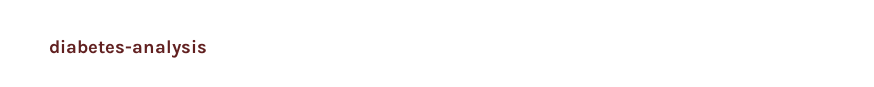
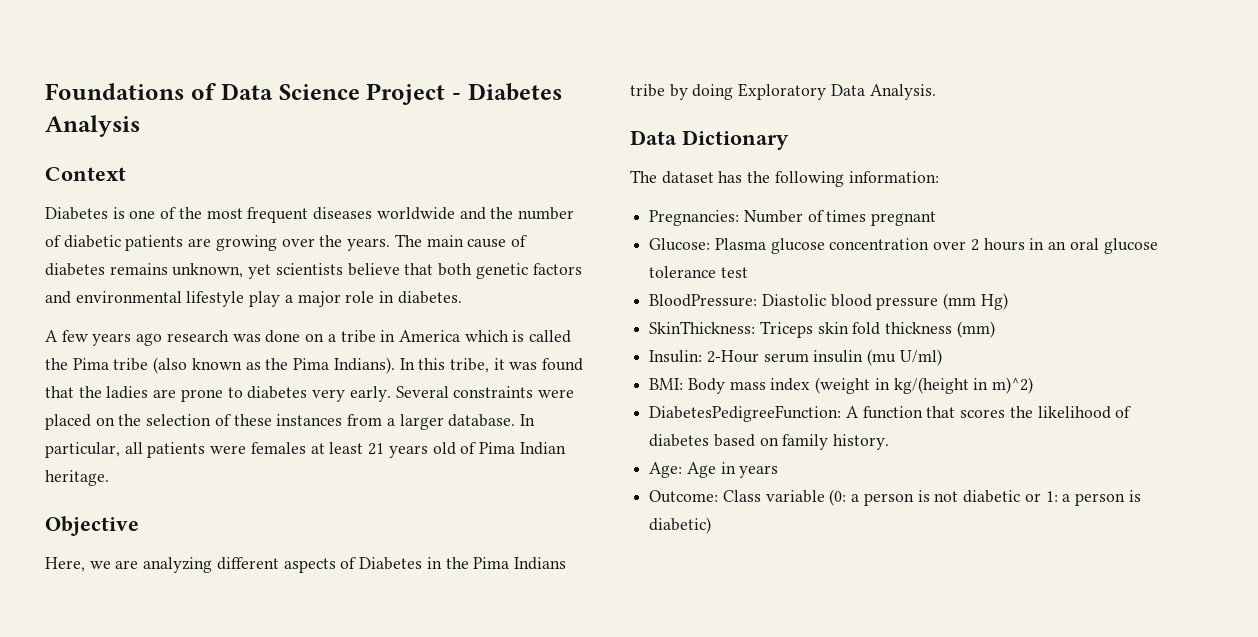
- diabetes-analysis
+ Foundations of Data Science Project - Diabetes Analysis
+ Context
+ Diabetes is one of the most frequent diseases worldwide and the number of diabetic patients are growing over the years. The main cause of diabetes remains unknown, yet scientists believe that both genetic factors and environmental lifestyle play a major role in diabetes.
+ A few years ago research was done on a tribe in America which is called the Pima tribe (also known as the Pima Indians). In this tribe, it was found that the ladies are prone to diabetes very early. Several constraints were placed on the selection of these instances from a larger database. In particular, all patients were females at least 21 years old of Pima Indian heritage.
+ Objective
+ Here, we are analyzing different aspects of Diabetes in the Pima Indians tribe by doing Exploratory Data Analysis.
+ Data Dictionary
+ The dataset has the following information:
+ Pregnancies: Number of times pregnant
+ Glucose: Plasma glucose concentration over 2 hours in an oral glucose tolerance test
+ BloodPressure: Diastolic blood pressure (mm Hg)
+ SkinThickness: Triceps skin fold thickness (mm)
+ Insulin: 2-Hour serum insulin (mu U/ml)
+ BMI: Body mass index (weight in kg/(height in m)^2)
+ DiabetesPedigreeFunction: A function that scores the likelihood of diabetes based on family history.
+ Age: Age in years
+ Outcome: Class variable (0: a person is not diabetic or 1: a person is diabetic)

